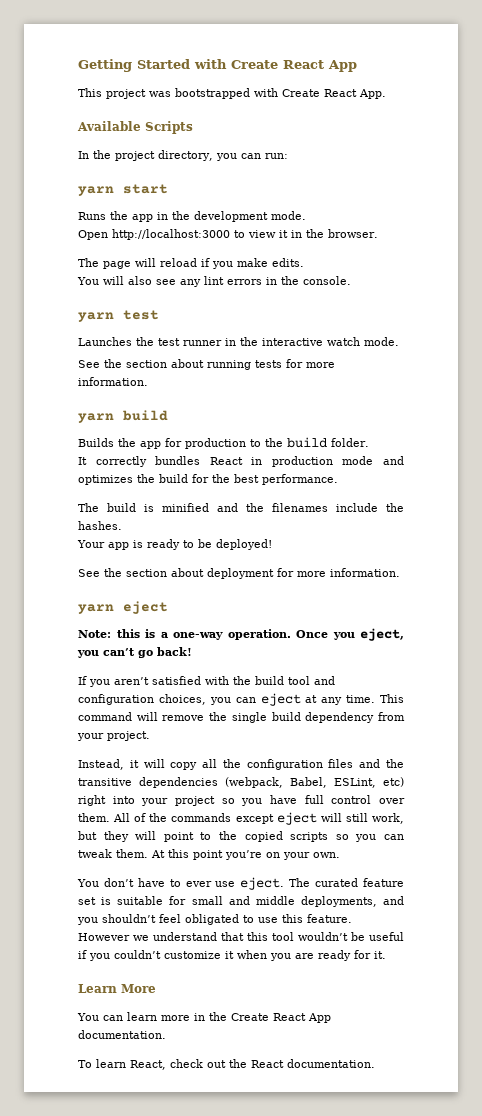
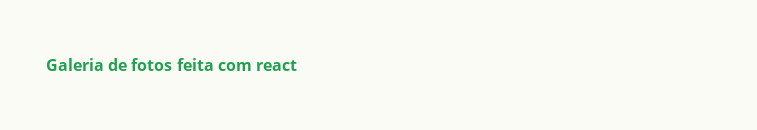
- Getting Started with Create React App
- This project was bootstrapped with Create React App.
- Available Scripts
- In the project directory, you can run:
- yarn start
- Runs the app in the development mode.
- Open http://localhost:3000 to view it in the browser.
- The page will reload if you make edits.
- You will also see any lint errors in the console.
- yarn test
- Launches the test runner in the interactive watch mode.
- See the section about running tests for more information.
- yarn build
- Builds the app for production to the build folder.
- It correctly bundles React in production mode and optimizes the build for the best performance.
- The build is minified and the filenames include the hashes.
- Your app is ready to be deployed!
- See the section about deployment for more information.
- yarn eject
- Note: this is a one-way operation. Once you eject, you can’t go back!
- If you aren’t satisfied with the build tool and configuration choices, you can eject at any time. This command will remove the single build dependency from your project.
- Instead, it will copy all the configuration files and the transitive dependencies (webpack, Babel, ESLint, etc) right into your project so you have full control over them. All of the commands except eject will still work, but they will point to the copied scripts so you can tweak them. At this point you’re on your own.
- You don’t have to ever use eject. The curated feature set is suitable for small and middle deployments, and you shouldn’t feel obligated to use this feature. However we understand that this tool wouldn’t be useful if you couldn’t customize it when you are ready for it.
- Learn More
- You can learn more in the Create React App documentation.
- To learn React, check out the React documentation.
+ Galeria de fotos feita com react

